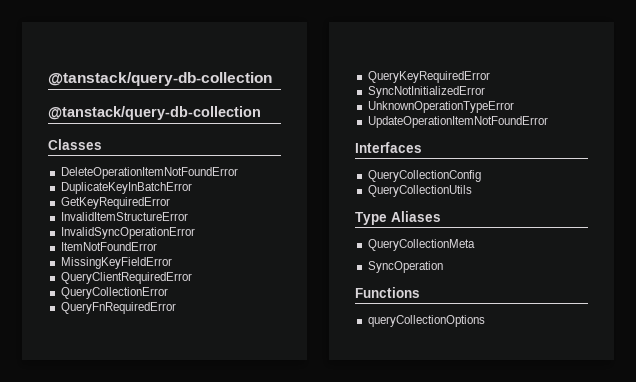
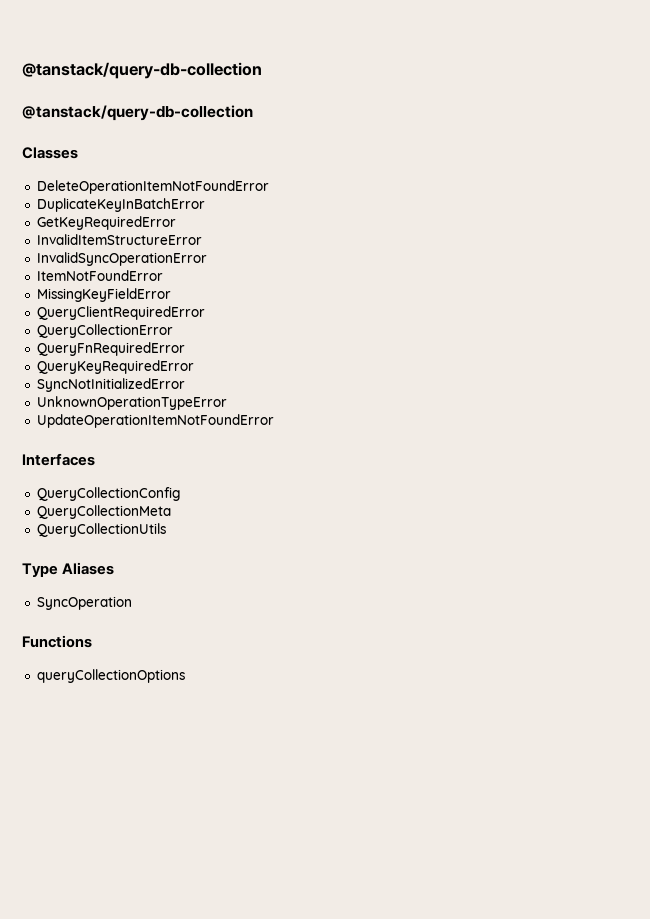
+ QueryCollectionMeta
- QueryCollectionMeta

